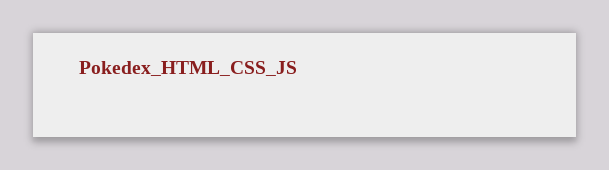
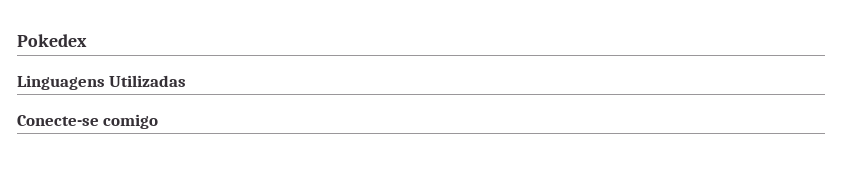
- Pokedex_HTML_CSS_JS
+ Pokedex
+ Linguagens Utilizadas
+ Conecte-se comigo

